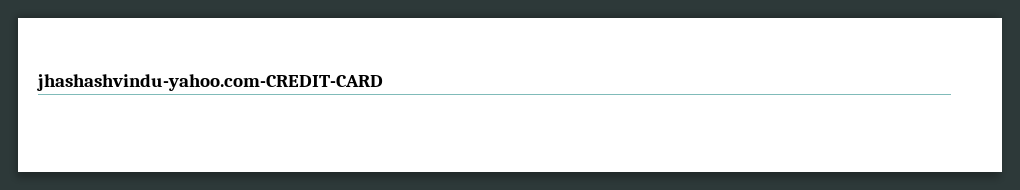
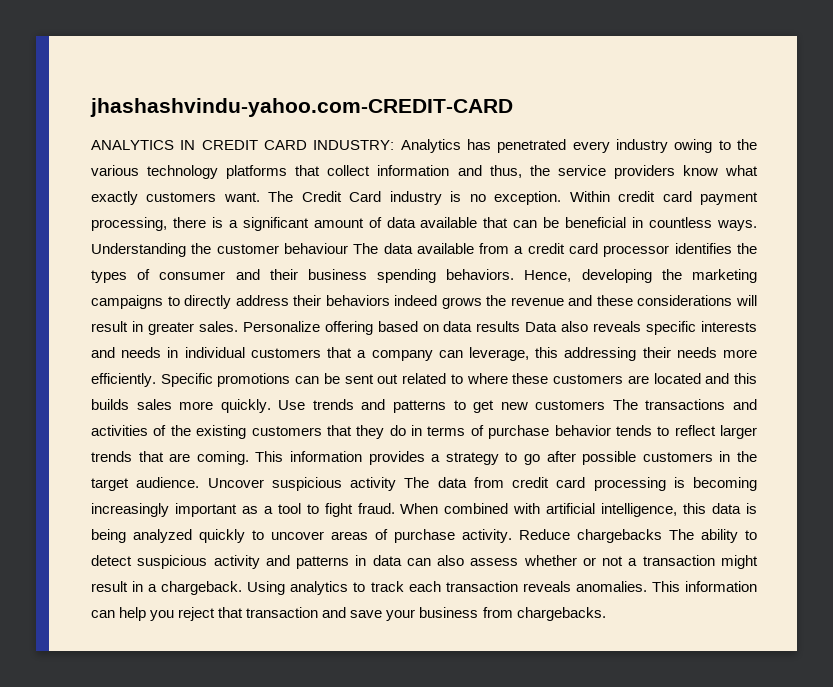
+ ANALYTICS IN CREDIT CARD INDUSTRY: Analytics has penetrated every industry owing to the various technology platforms that collect information and thus, the service providers know what exactly customers want. The Credit Card industry is no exception. Within credit card payment processing, there is a significant amount of data available that can be beneficial in countless ways. Understanding the customer behaviour The data available from a credit card processor identifies the types of consumer and their business spending behaviors. Hence, developing the marketing campaigns to directly address their behaviors indeed grows the revenue and these considerations will result in greater sales. Personalize offering based on data results Data also reveals specific interests and needs in individual customers that a company can leverage, this addressing their needs more efficiently. Specific promotions can be sent out related to where these customers are located and this builds sales more quickly. Use trends and patterns to get new customers The transactions and activities of the existing customers that they do in terms of purchase behavior tends to reflect larger trends that are coming. This information provides a strategy to go after possible customers in the target audience. Uncover suspicious activity The data from credit card processing is becoming increasingly important as a tool to fight fraud. When combined with artificial intelligence, this data is being analyzed quickly to uncover areas of purchase activity. Reduce chargebacks The ability to detect suspicious activity and patterns in data can also assess whether or not a transaction might result in a chargeback. Using analytics to track each transaction reveals anomalies. This information can help you reject that transaction and save your business from chargebacks.

